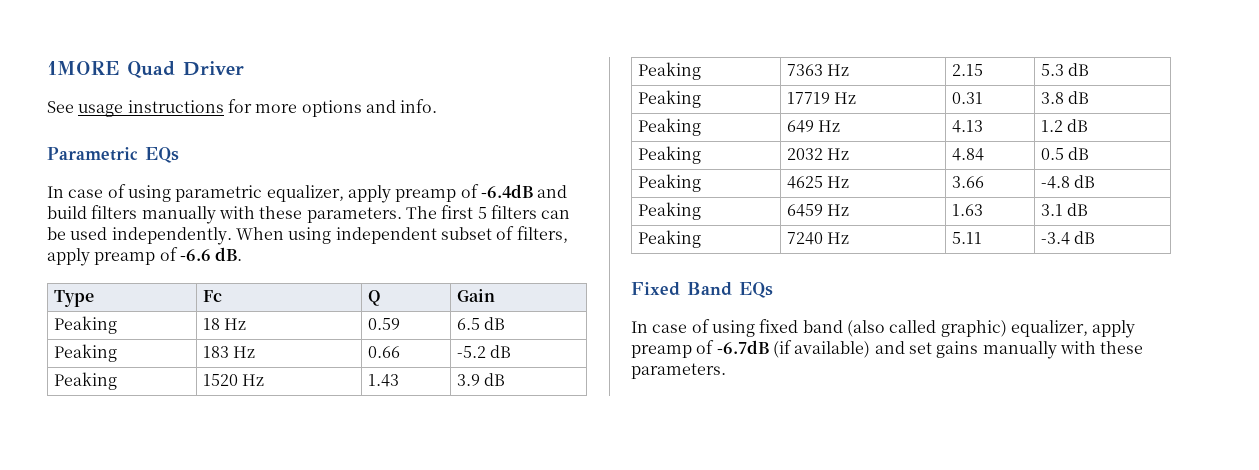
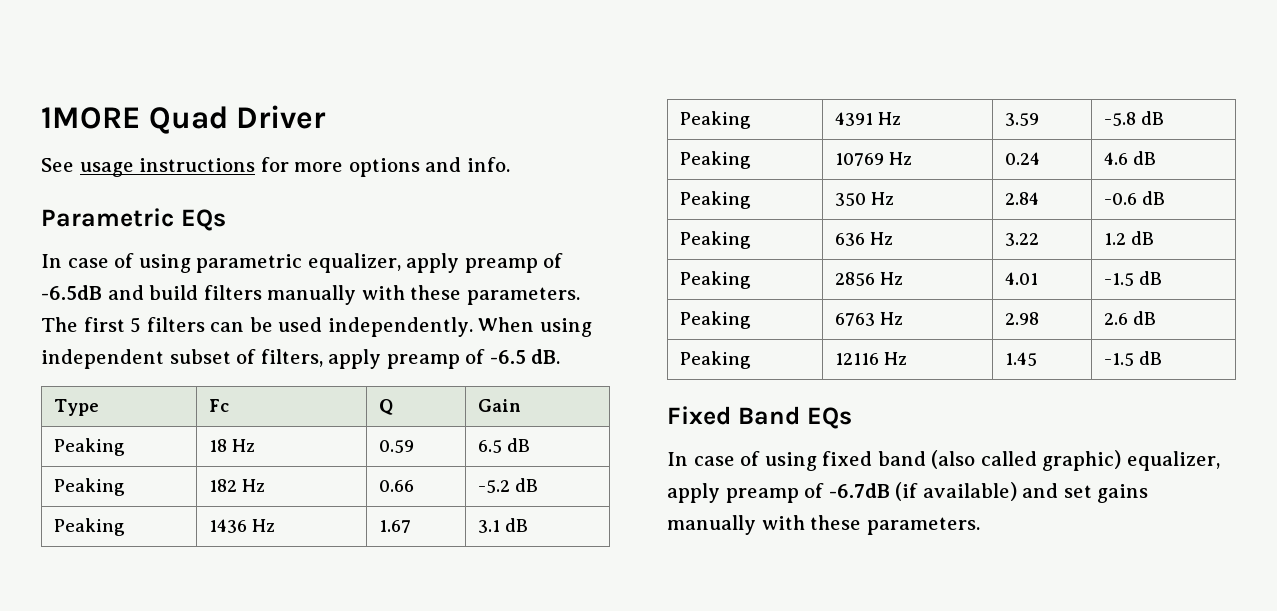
- In case of using parametric equalizer, apply preamp of -6.4dB and build filters manually with these parameters.
+ In case of using parametric equalizer, apply preamp of -6.5dB and build filters manually with these parameters.
- When using independent subset of filters, apply preamp of -6.6 dB.
+ When using independent subset of filters, apply preamp of -6.5 dB.
- Peaking | 183 Hz | 0.66 | -5.2 dB
+ Peaking | 182 Hz | 0.66 | -5.2 dB
- Peaking | 1520 Hz | 1.43 | 3.9 dB
- Peaking | 7363 Hz | 2.15 | 5.3 dB
- Peaking | 17719 Hz | 0.31 | 3.8 dB
- Peaking | 649 Hz | 4.13 | 1.2 dB
+ Peaking | 1436 Hz | 1.67 | 3.1 dB
+ Peaking | 4391 Hz | 3.59 | -5.8 dB
+ Peaking | 10769 Hz | 0.24 | 4.6 dB
+ Peaking | 350 Hz | 2.84 | -0.6 dB
+ Peaking | 636 Hz | 3.22 | 1.2 dB
- Peaking | 2032 Hz | 4.84 | 0.5 dB
- Peaking | 4625 Hz | 3.66 | -4.8 dB
- Peaking | 6459 Hz | 1.63 | 3.1 dB
- Peaking | 7240 Hz | 5.11 | -3.4 dB
+ Peaking | 2856 Hz | 4.01 | -1.5 dB
+ Peaking | 6763 Hz | 2.98 | 2.6 dB
+ Peaking | 12116 Hz | 1.45 | -1.5 dB

